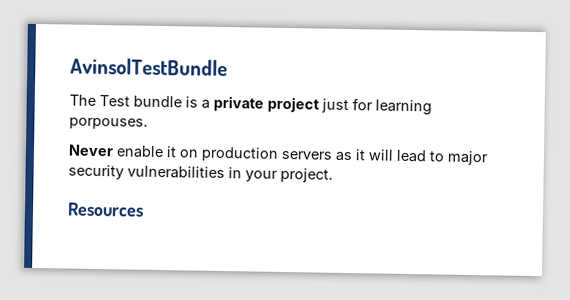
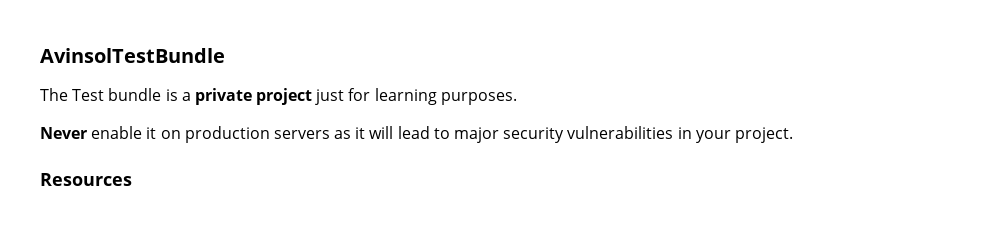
- The Test bundle is a private project just for learning porpouses.
+ The Test bundle is a private project just for learning purposes.

